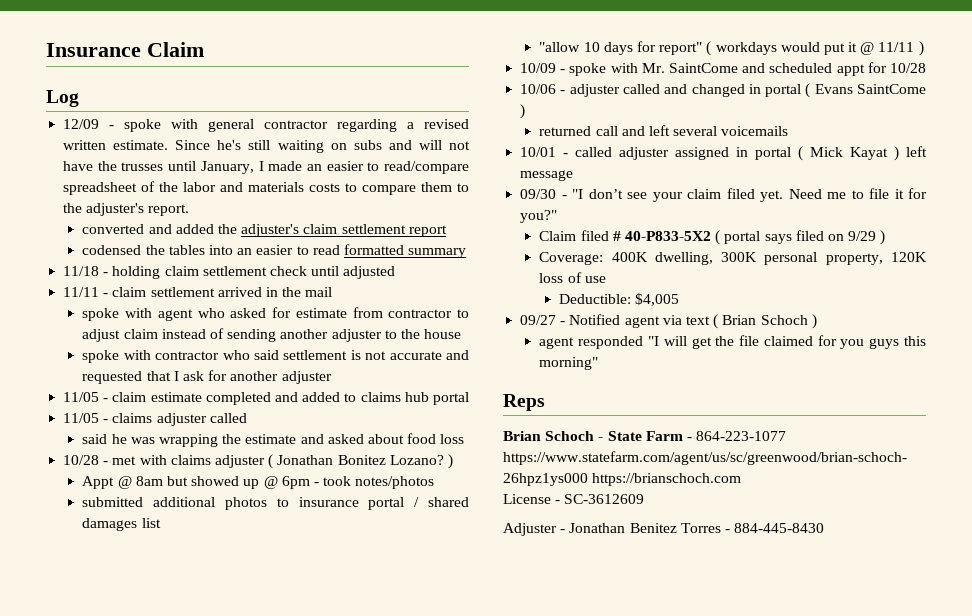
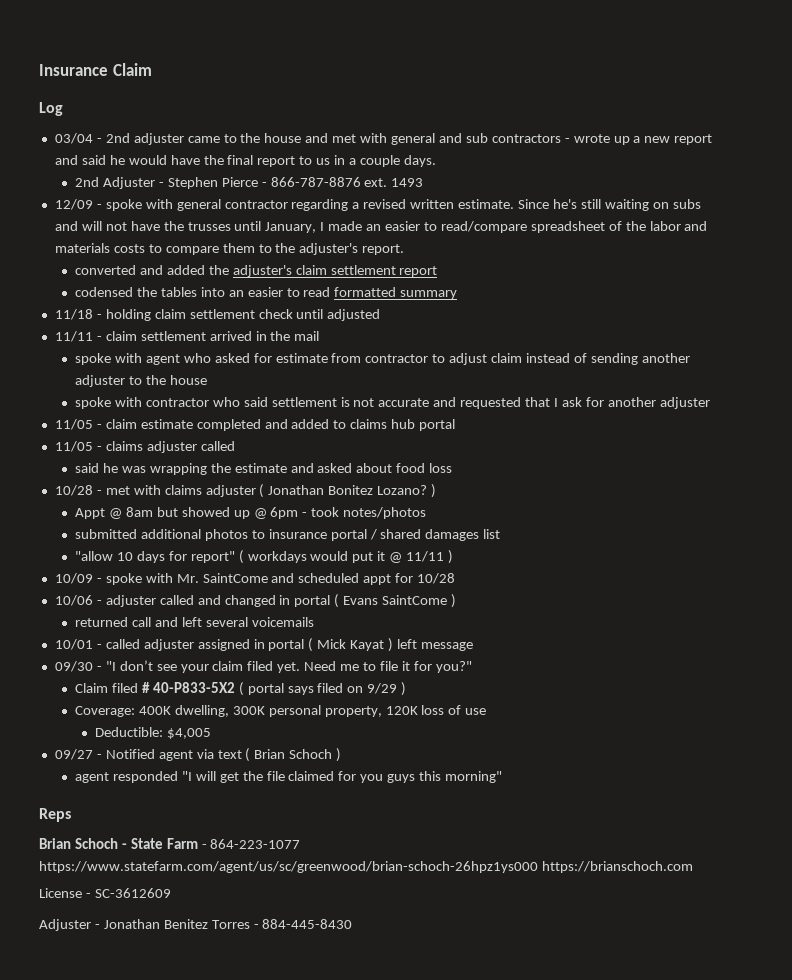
+ 03/04 - 2nd adjuster came to the house and met with general and sub contractors - wrote up a new report and said he would have the final report to us in a couple days.
+ 2nd Adjuster - Stephen Pierce - 866-787-8876 ext. 1493

